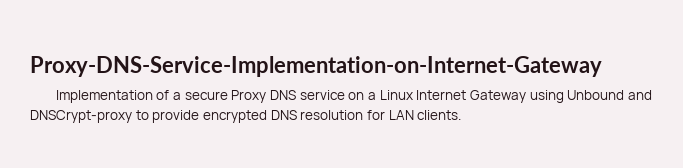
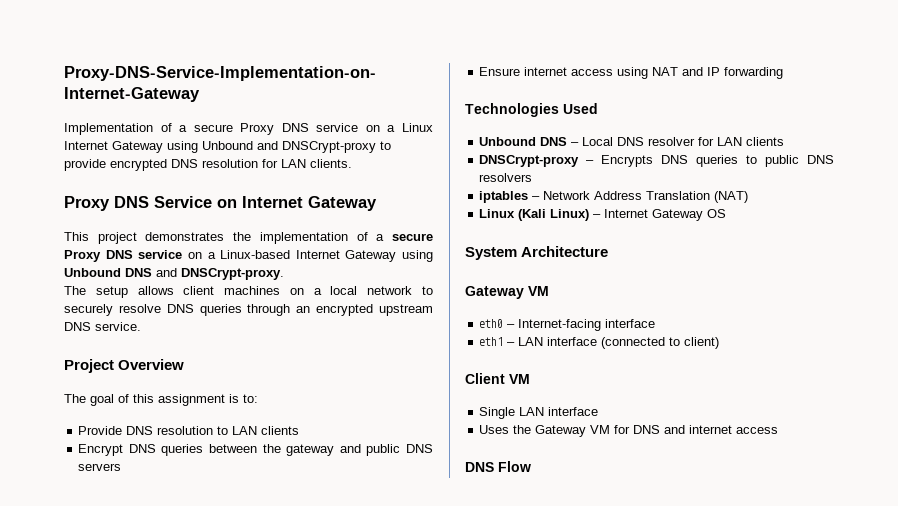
+ Proxy DNS Service on Internet Gateway
+ This project demonstrates the implementation of a secure Proxy DNS service on a Linux-based Internet Gateway using Unbound DNS and DNSCrypt-proxy.
+ The setup allows client machines on a local network to securely resolve DNS queries through an encrypted upstream DNS service.
+ Project Overview
+ The goal of this assignment is to:
+ Provide DNS resolution to LAN clients
+ Encrypt DNS queries between the gateway and public DNS servers
+ Ensure internet access using NAT and IP forwarding
+ Technologies Used
+ Unbound DNS – Local DNS resolver for LAN clients
+ DNSCrypt-proxy – Encrypts DNS queries to public DNS resolvers
+ iptables – Network Address Translation (NAT)
+ Linux (Kali Linux) – Internet Gateway OS
+ System Architecture
+ Gateway VM
+ eth0 – Internet-facing interface
+ eth1 – LAN interface (connected to client)
+ Client VM
+ Single LAN interface
+ Uses the Gateway VM for DNS and internet access
+ DNS Flow

